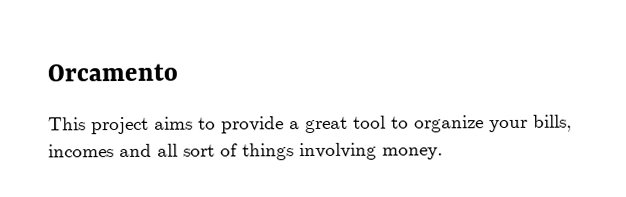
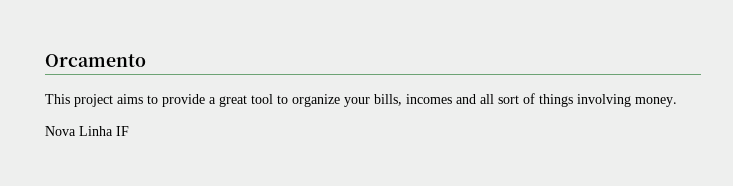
+ Nova Linha IF

